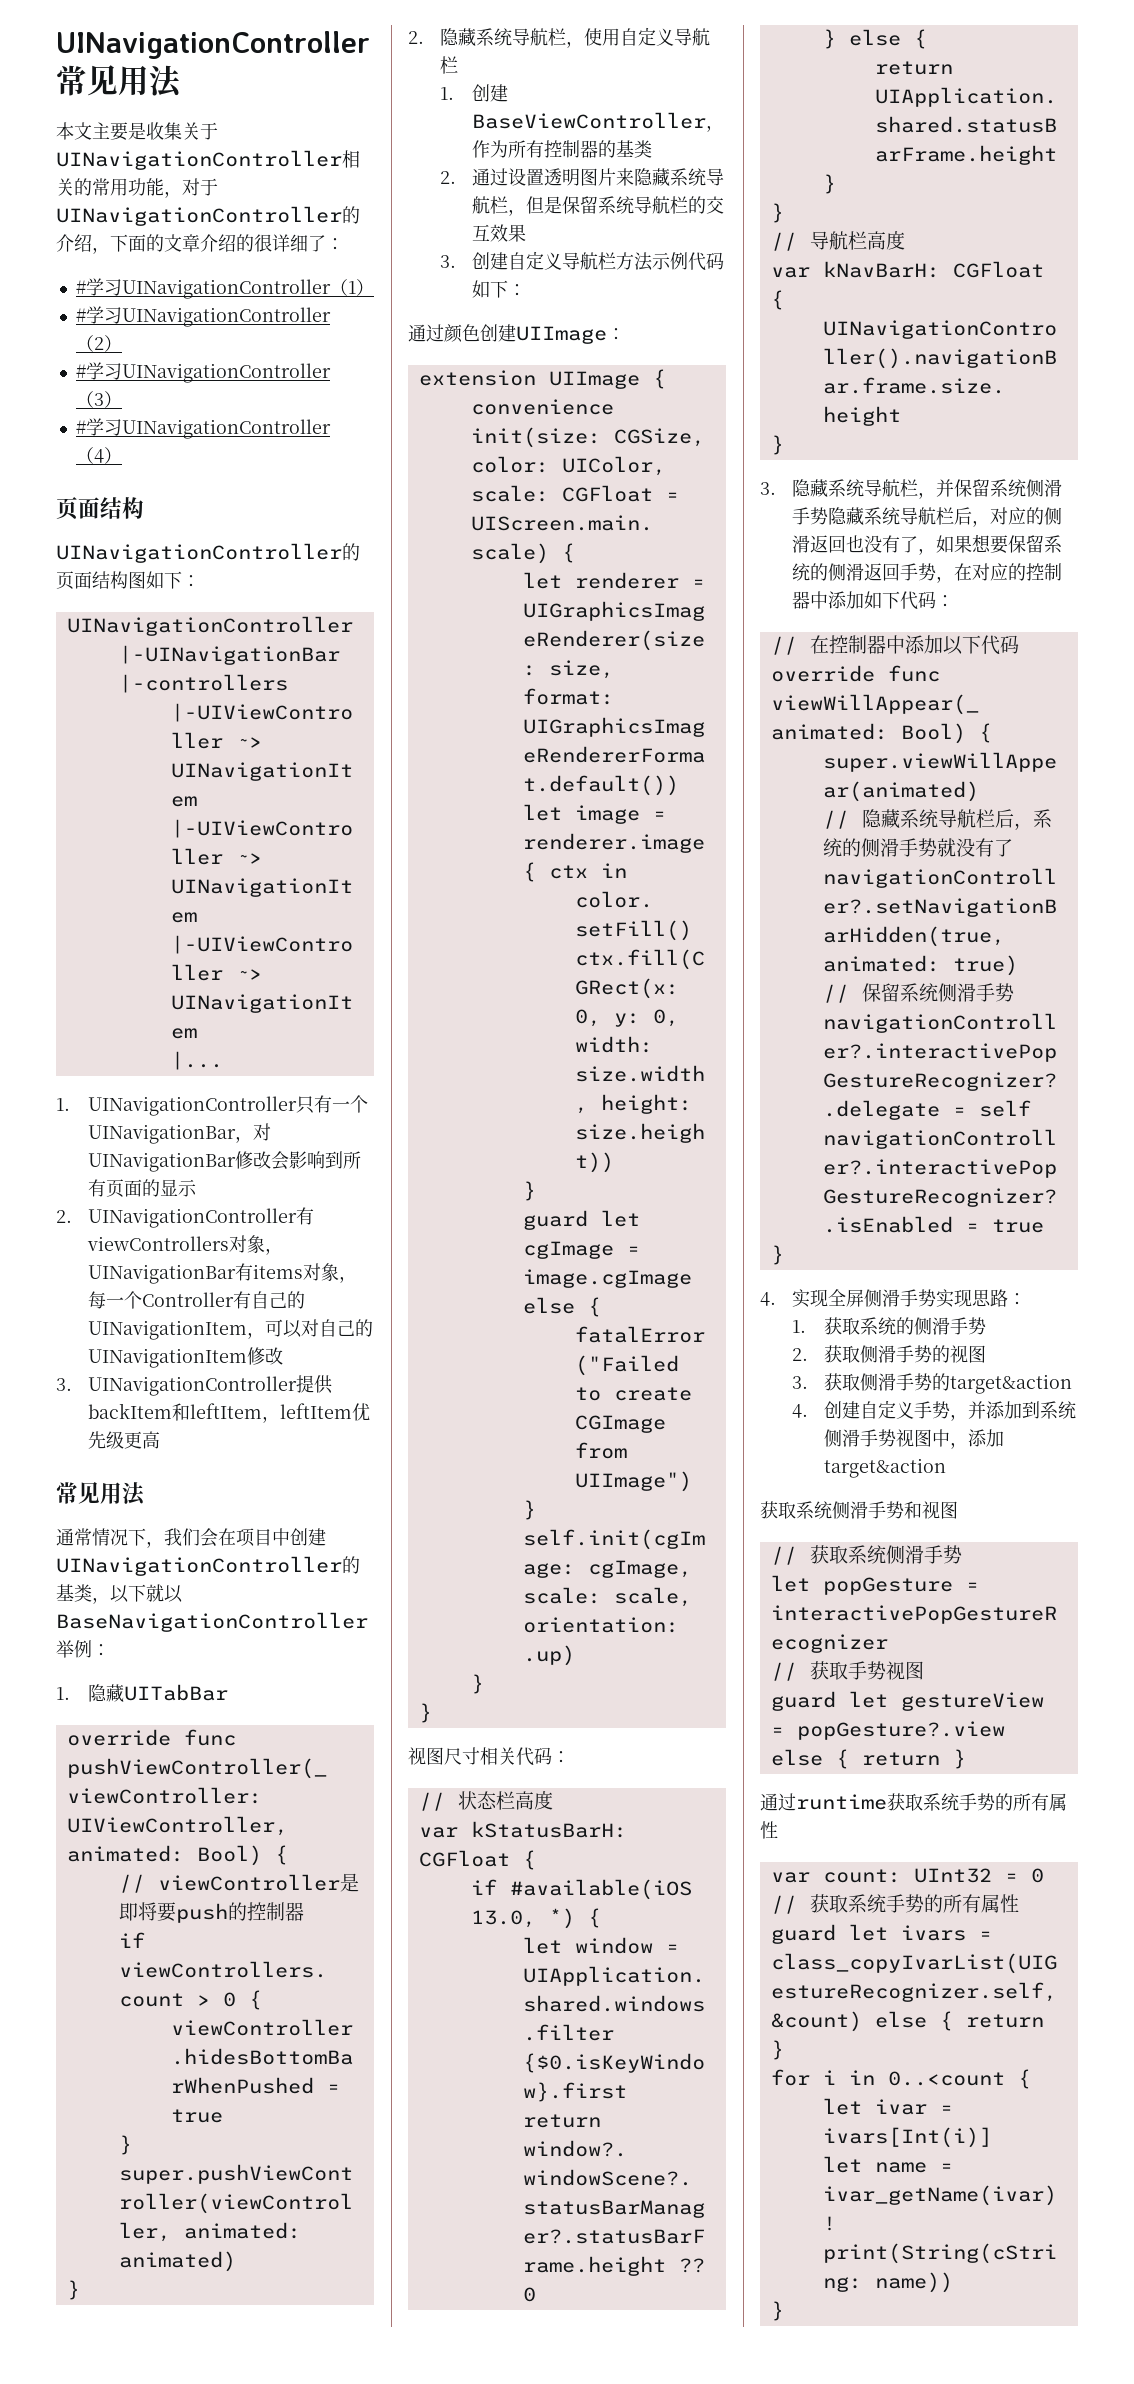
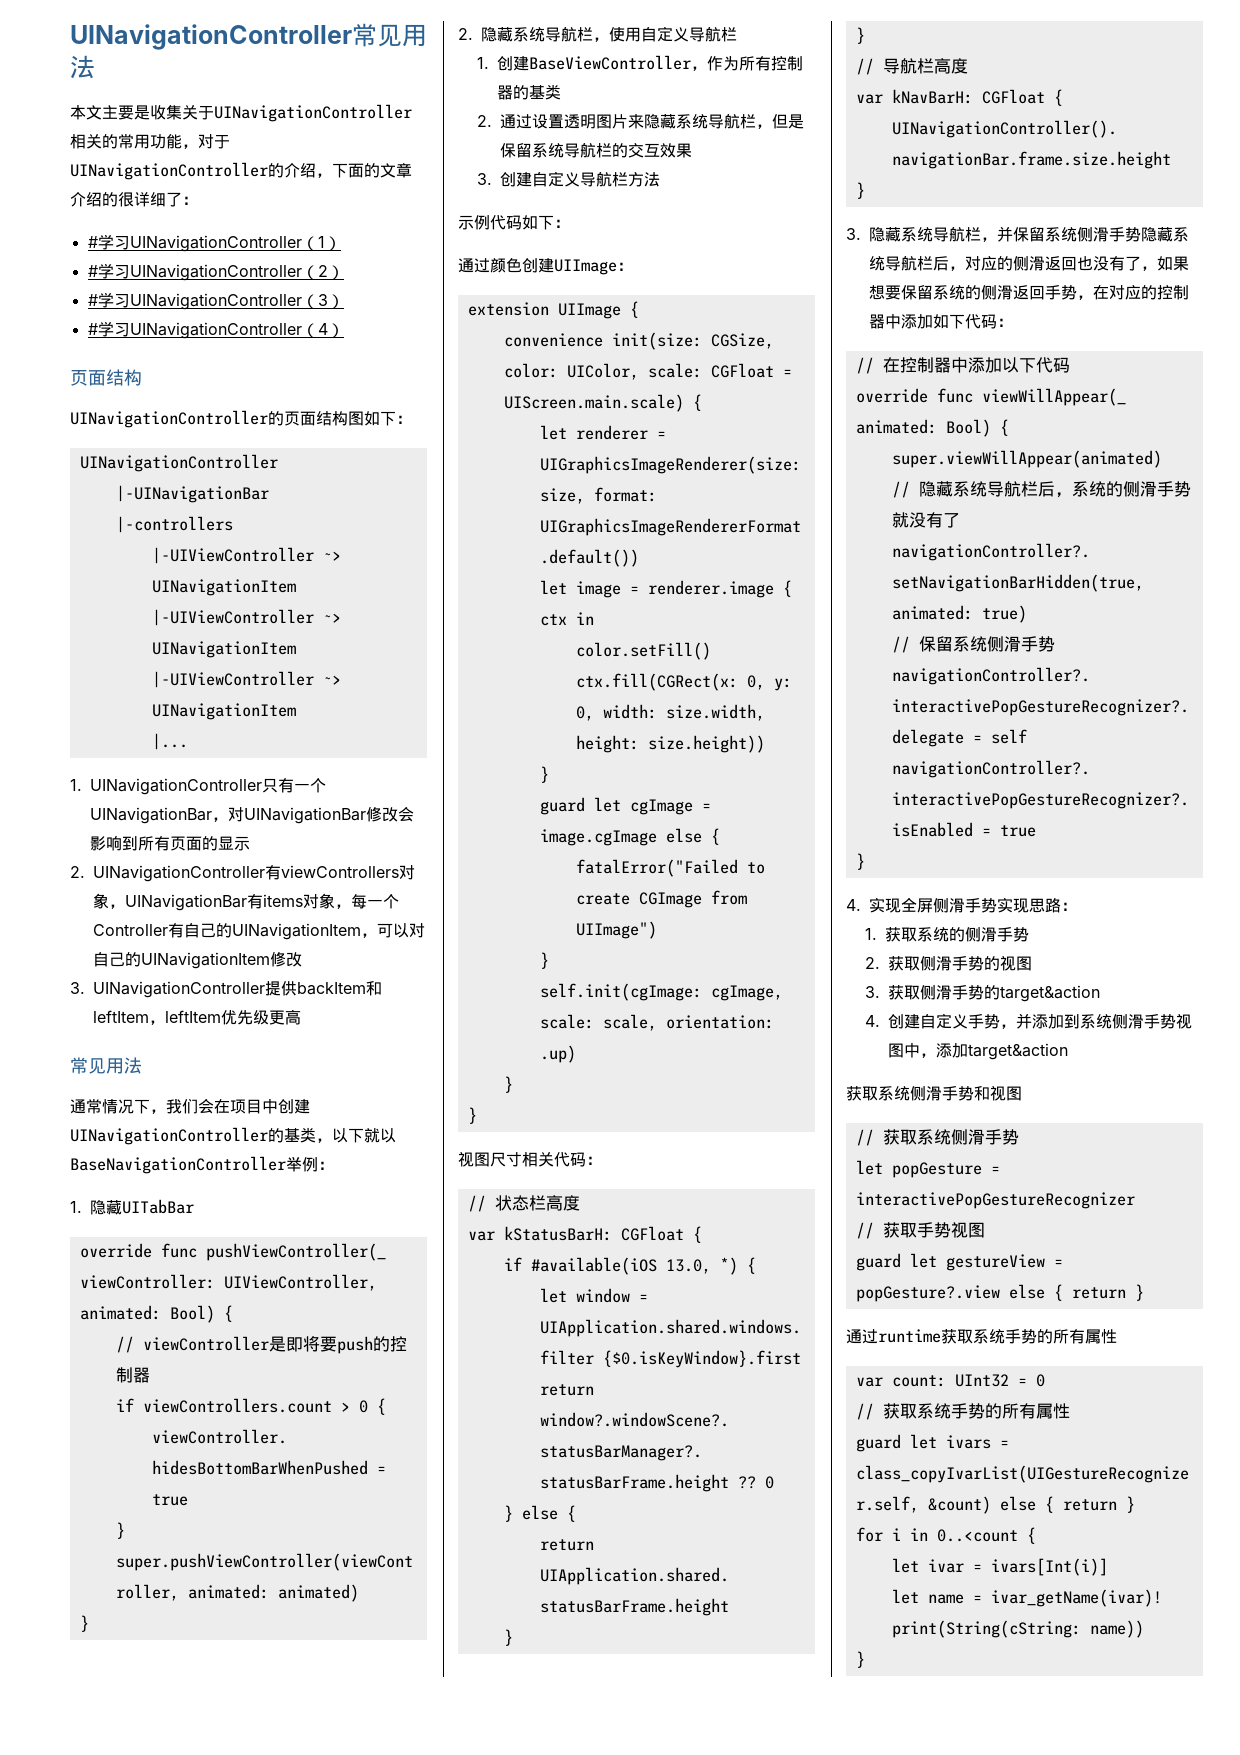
- 3.创建自定义导航栏方法示例代码如下：
+ 3.创建自定义导航栏方法
+ 示例代码如下：

